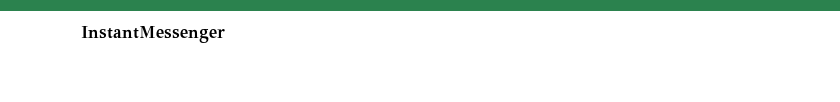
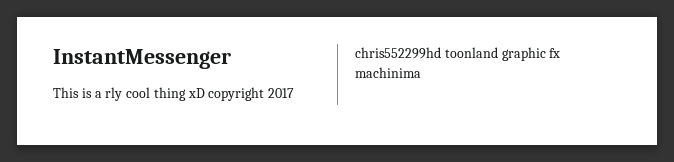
+ This is a rly cool thing xD copyright 2017 chris552299hd toonland graphic fx machinima

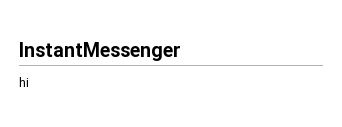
- This is a rly cool thing xD copyright 2017 chris552299hd toonland graphic fx machinima
+ hi

